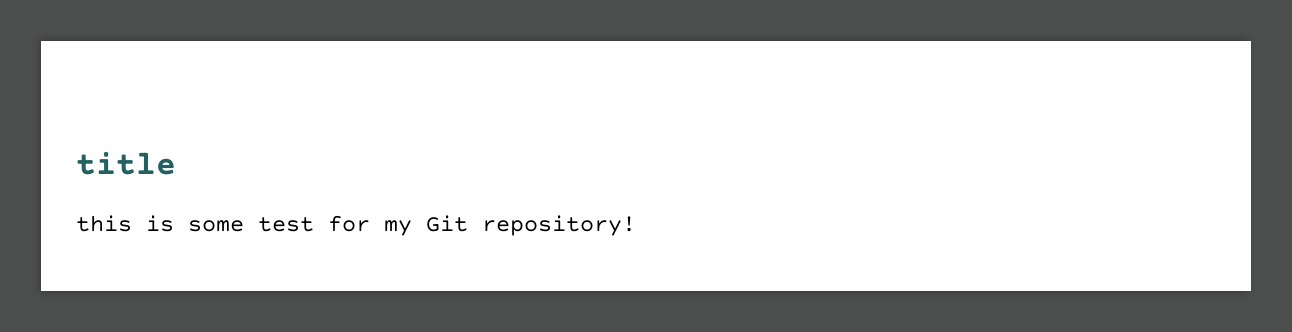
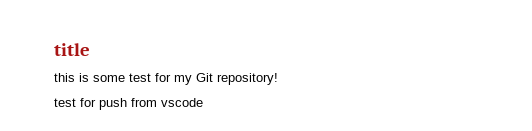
+ test for push from vscode

